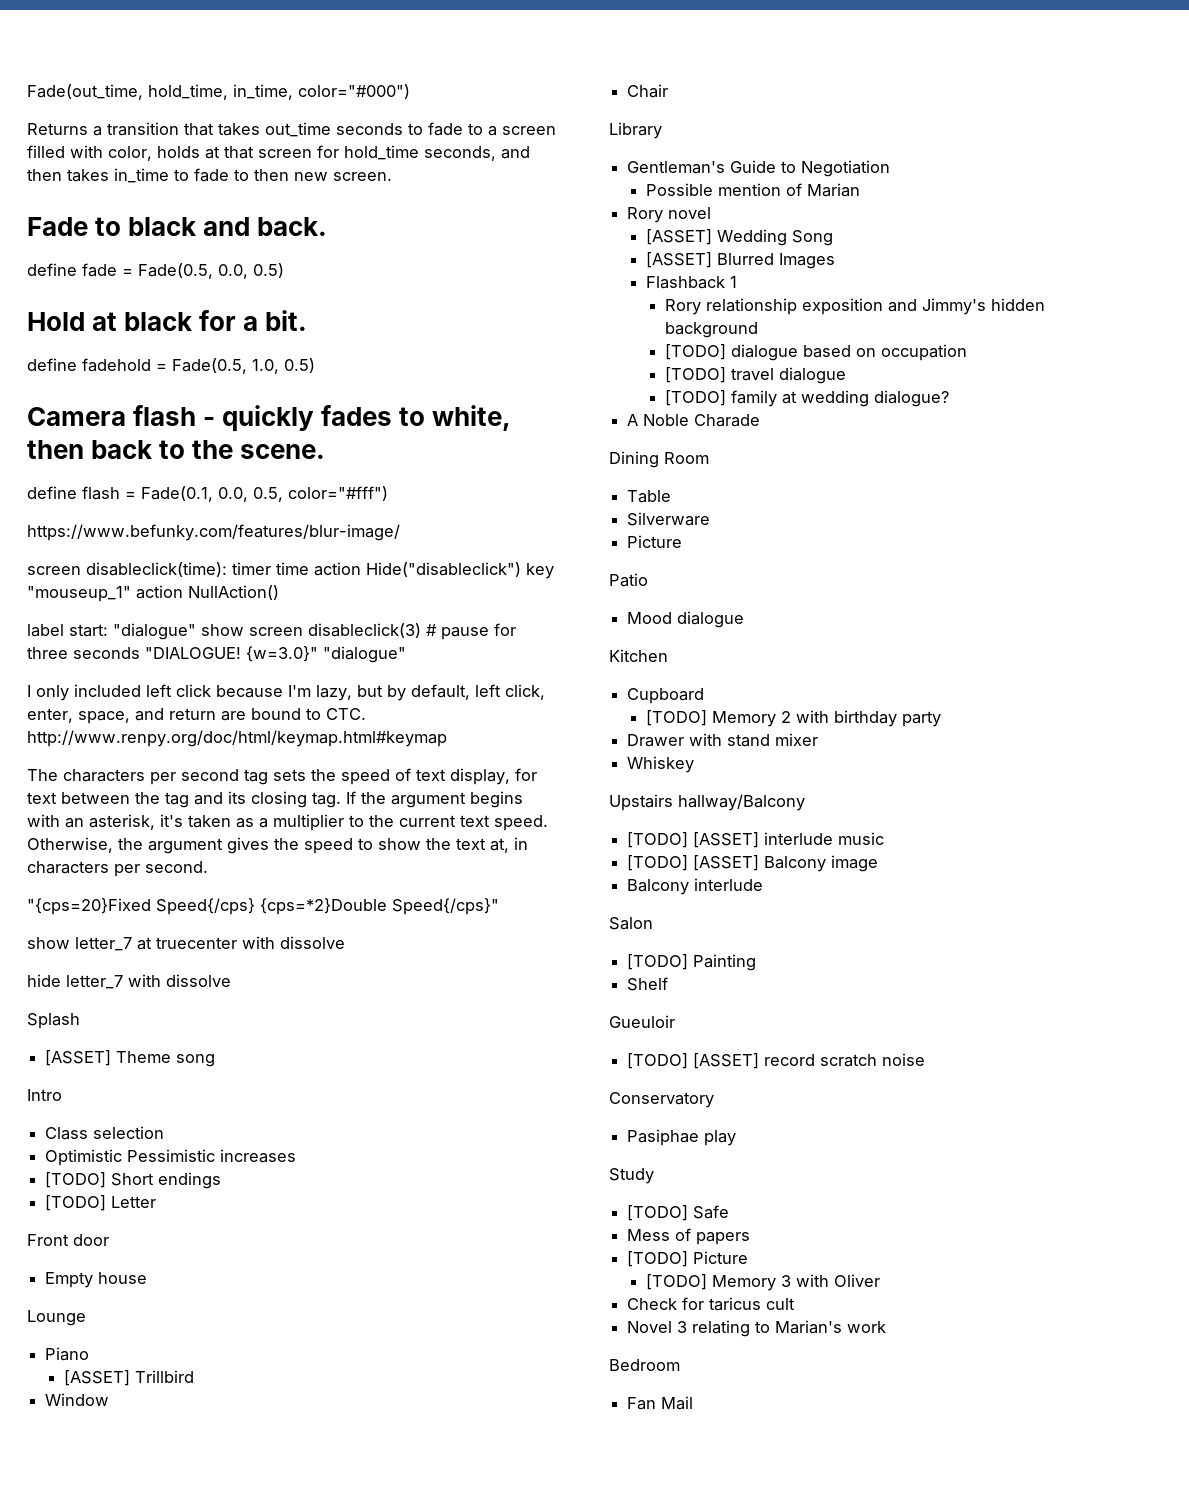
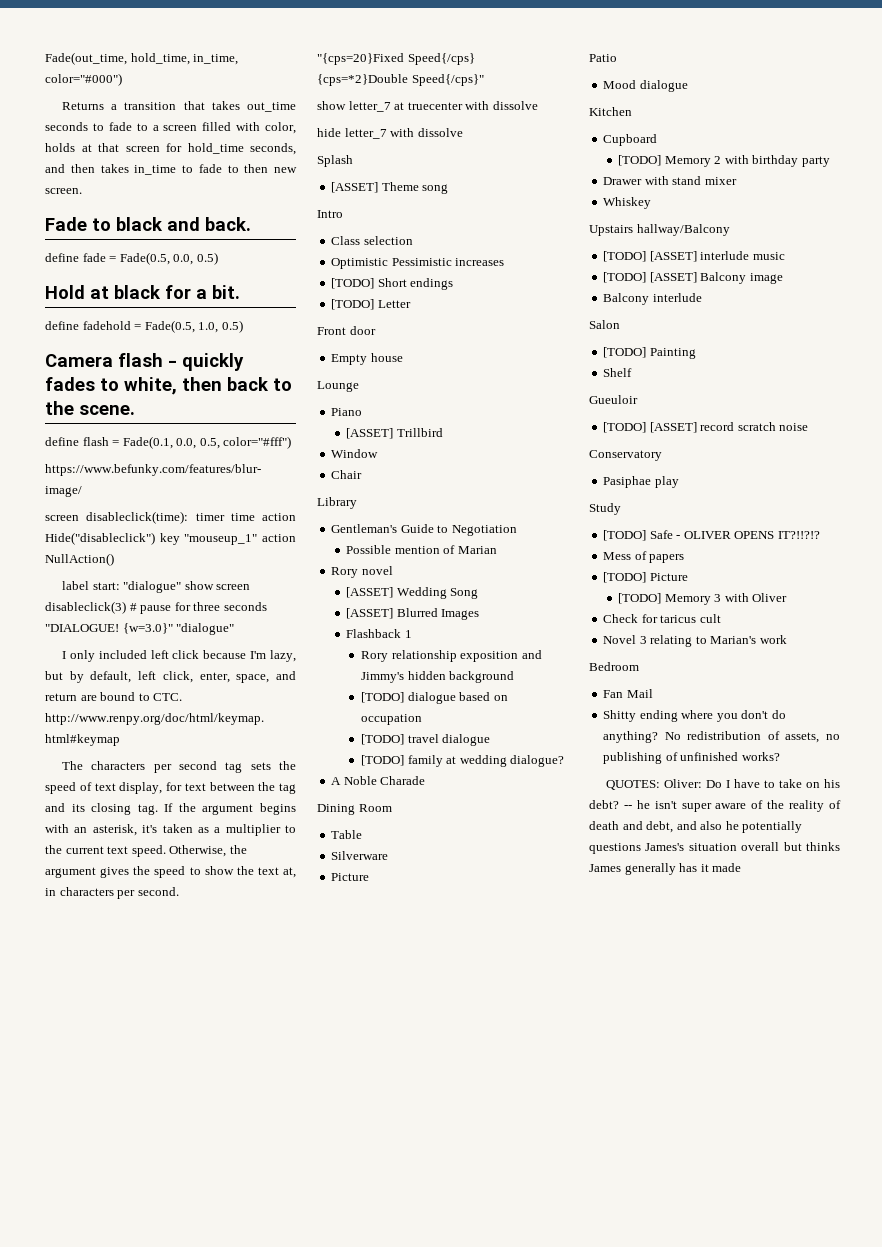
- [TODO] Safe
+ [TODO] Safe - OLIVER OPENS IT?!!?!?
+ Shitty ending where you don't do anything? No redistribution of assets, no publishing of unfinished works?
+ QUOTES: Oliver: Do I have to take on his debt? -- he isn't super aware of the reality of death and debt, and also he potentially questions James's situation overall but thinks James generally has it made

